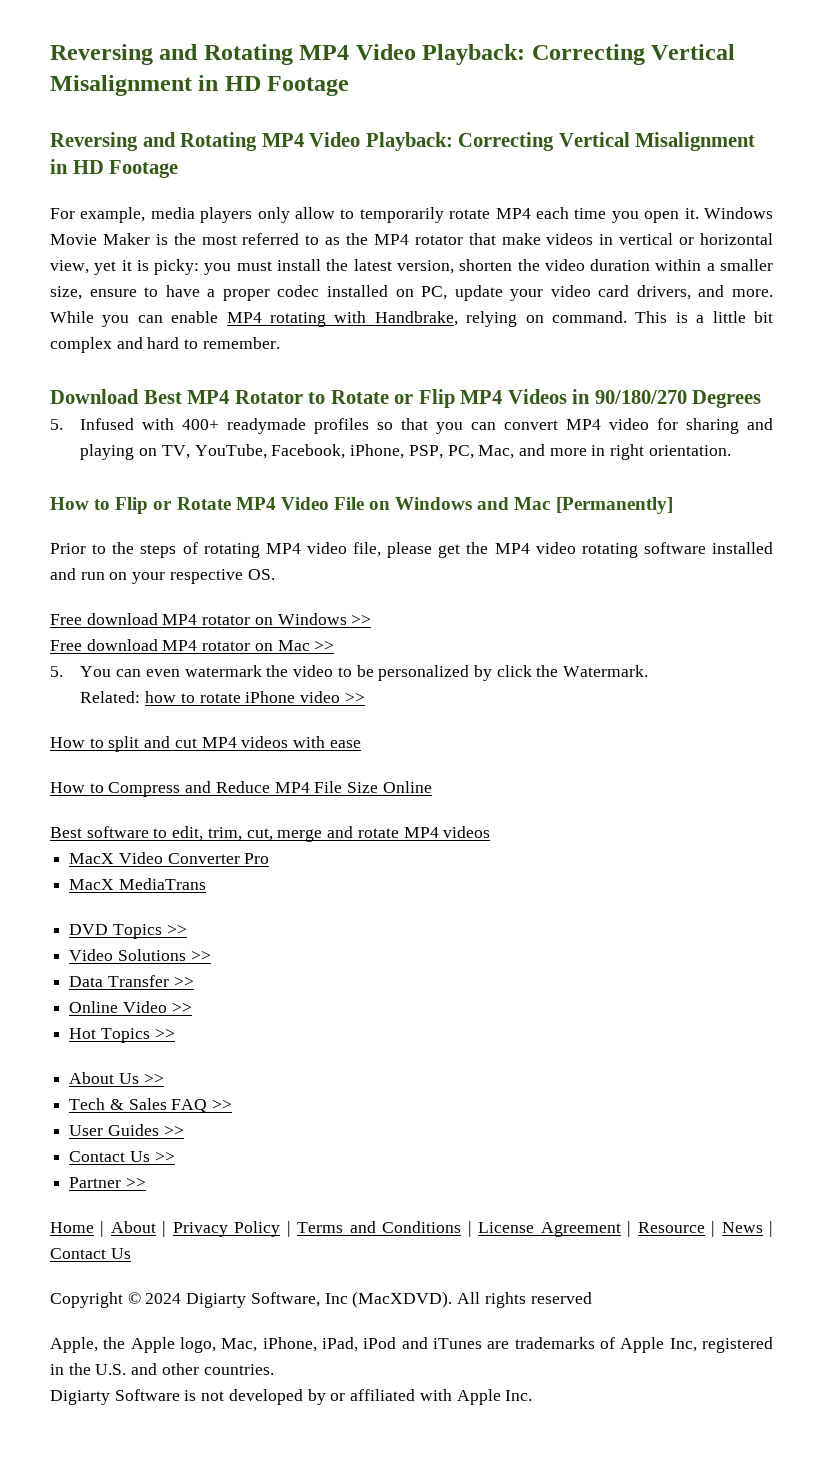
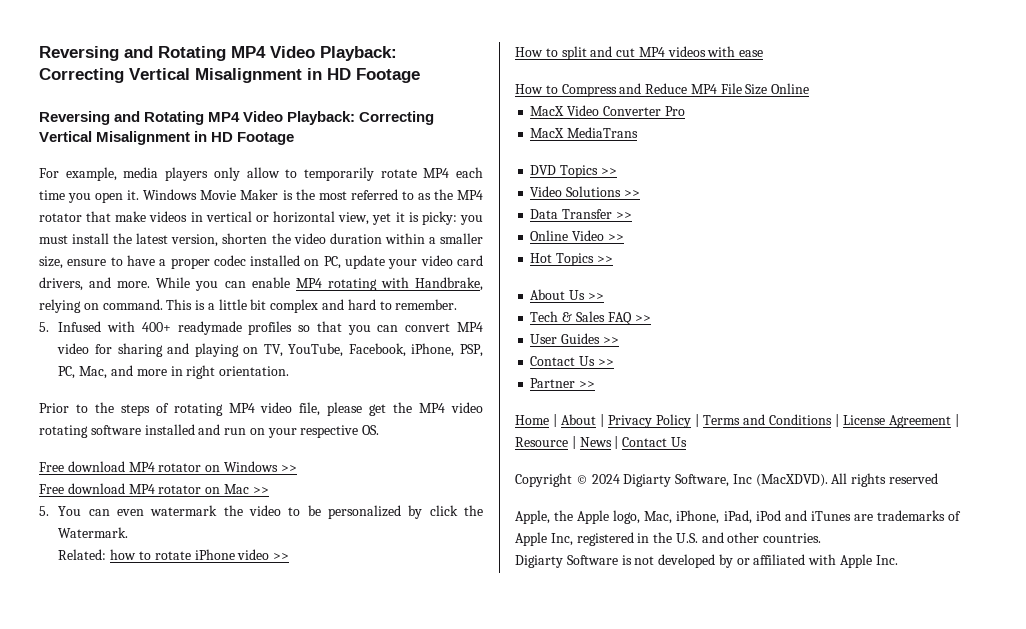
- Download Best MP4 Rotator to Rotate or Flip MP4 Videos in 90/180/270 Degrees
- How to Flip or Rotate MP4 Video File on Windows and Mac [Permanently]
- Best software to edit, trim, cut, merge and rotate MP4 videos

